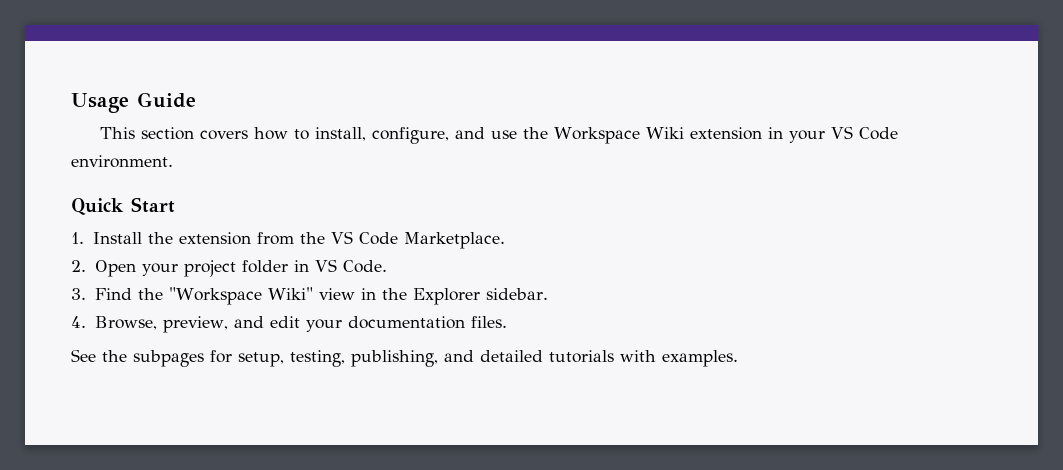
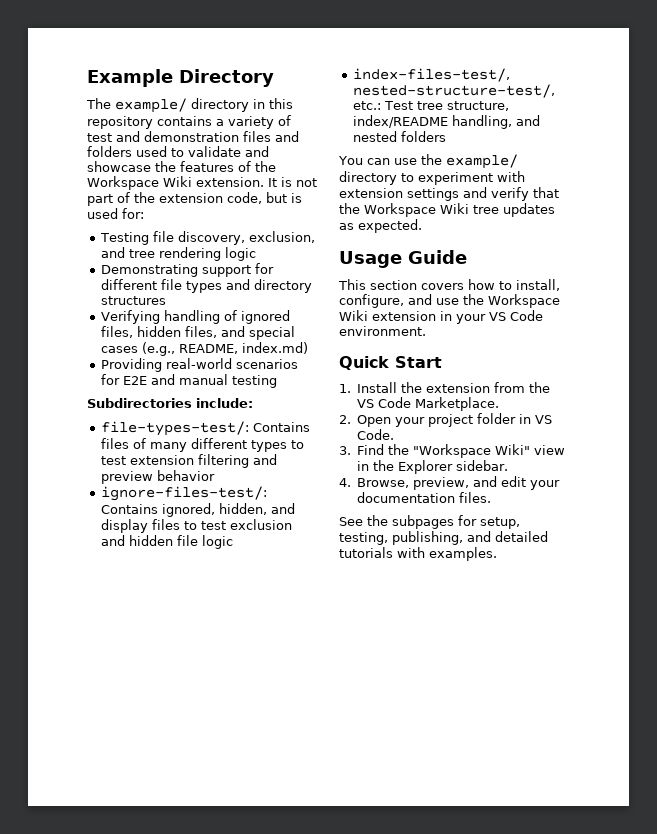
+ Example Directory
+ The example/ directory in this repository contains a variety of test and demonstration files and folders used to validate and showcase the features of the Workspace Wiki extension. It is not part of the extension code, but is used for:
+ Testing file discovery, exclusion, and tree rendering logic
+ Demonstrating support for different file types and directory structures
+ Verifying handling of ignored files, hidden files, and special cases (e.g., README, index.md)
+ Providing real-world scenarios for E2E and manual testing
+ Subdirectories include:
+ file-types-test/: Contains files of many different types to test extension filtering and preview behavior
+ ignore-files-test/: Contains ignored, hidden, and display files to test exclusion and hidden file logic
+ index-files-test/, nested-structure-test/, etc.: Test tree structure, index/README handling, and nested folders
+ You can use the example/ directory to experiment with extension settings and verify that the Workspace Wiki tree updates as expected.

